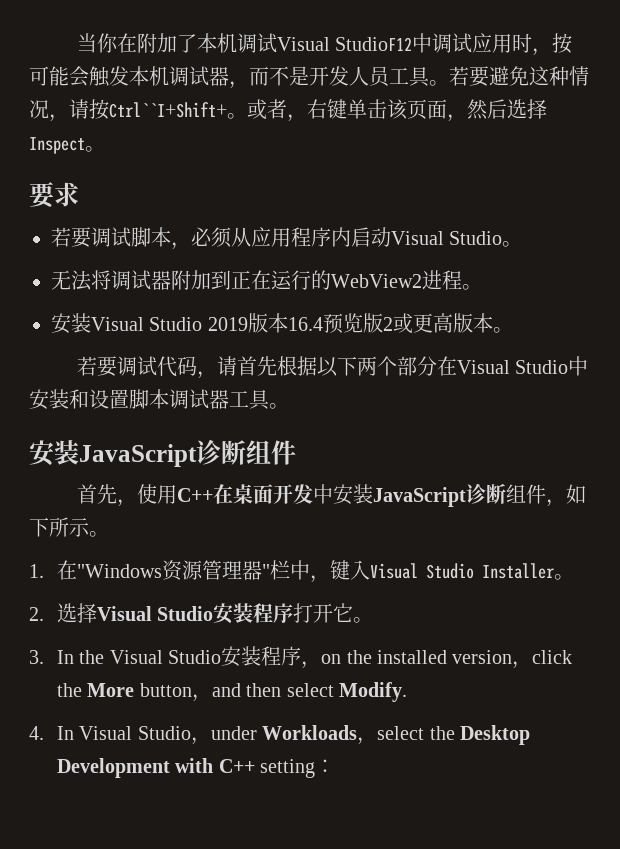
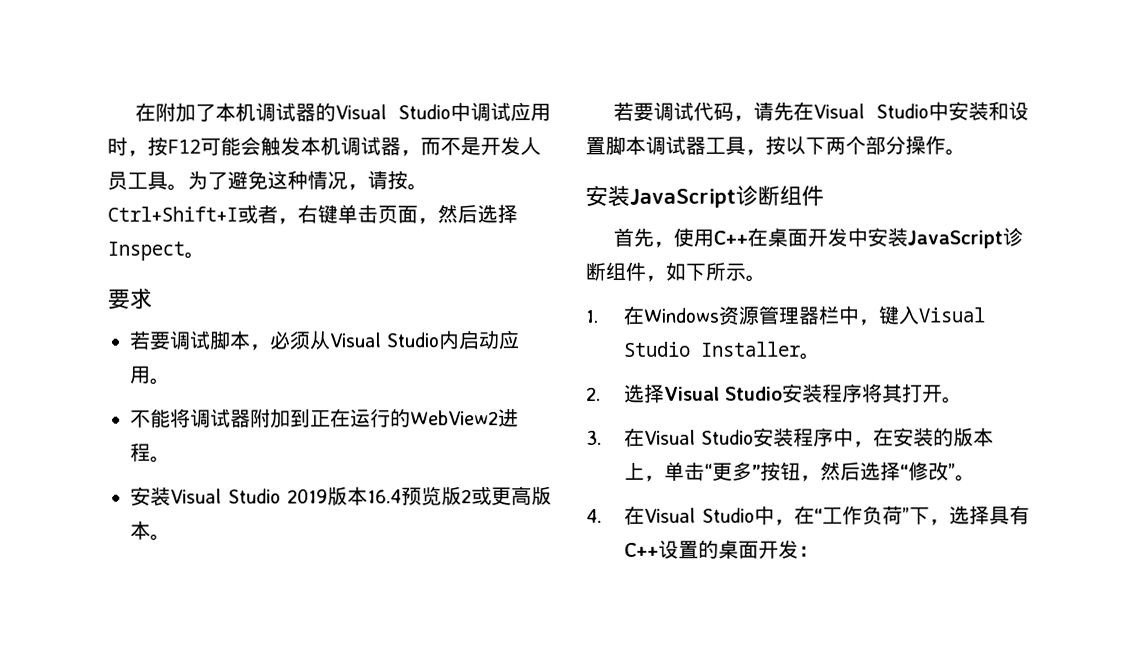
- 当你在附加了本机调试Visual StudioF12中调试应用时，按可能会触发本机调试器，而不是开发人员工具。
+ 在附加了本机调试器的Visual Studio中调试应用时，按F12可能会触发本机调试器，而不是开发人员工具。
- 若要避免这种情况，请按Ctrl``I+Shift+。或者，右键单击该页面，然后选择Inspect。
+ 为了避免这种情况，请按。Ctrl+Shift+I或者，右键单击页面，然后选择Inspect。
- 若要调试脚本，必须从应用程序内启动Visual Studio。
- 无法将调试器附加到正在运行的WebView2进程。
+ 若要调试脚本，必须从Visual Studio内启动应用。
+ 不能将调试器附加到正在运行的WebView2进程。
- 若要调试代码，请首先根据以下两个部分在Visual Studio中安装和设置脚本调试器工具。
+ 若要调试代码，请先在Visual Studio中安装和设置脚本调试器工具，按以下两个部分操作。
- 1.在"Windows资源管理器"栏中，键入Visual Studio Installer。
+ 1.在Windows资源管理器栏中，键入Visual Studio Installer。
- 2.选择Visual Studio安装程序打开它。
+ 2.选择Visual Studio安装程序将其打开。
- 3. In the Visual Studio安装程序，on the installed version，click the More button，and then select Modify.
+ 3.在Visual Studio安装程序中，在安装的版本上，单击“更多”按钮，然后选择“修改”。
- 4. In Visual Studio，under Workloads，select the Desktop Development with C++ setting：
+ 4.在Visual Studio中，在“工作负荷”下，选择具有C++设置的桌面开发：

